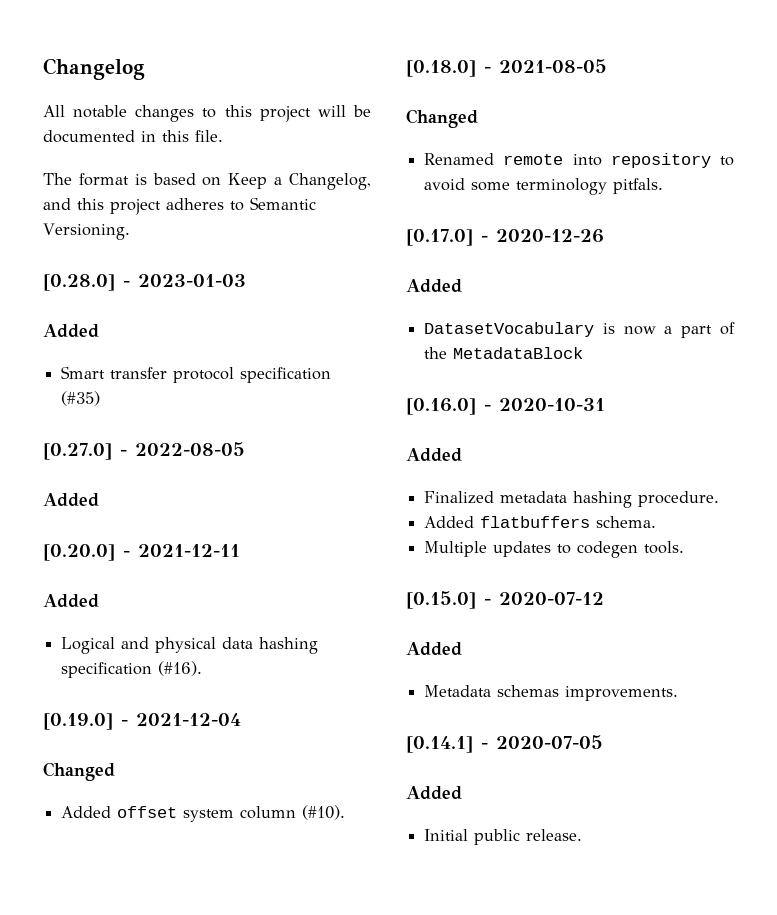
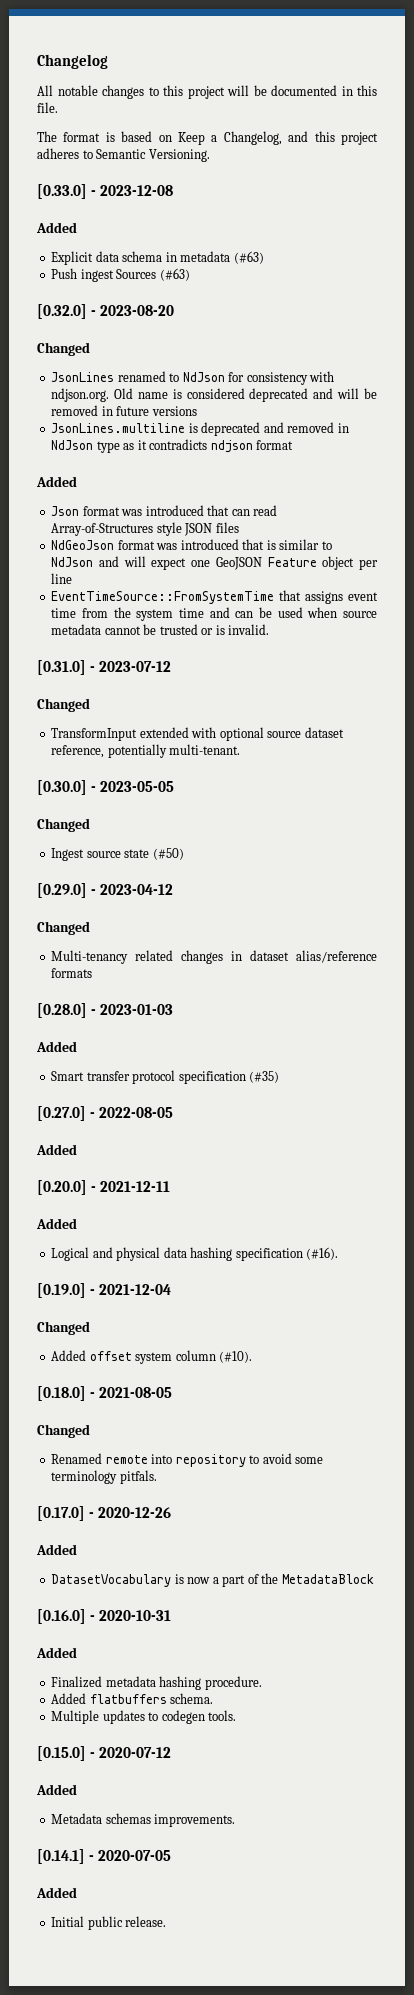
+ [0.33.0] - 2023-12-08
+ Added
+ Explicit data schema in metadata (#63)
+ Push ingest Sources (#63)
+ [0.32.0] - 2023-08-20
+ Changed
+ JsonLines renamed to NdJson for consistency with ndjson.org. Old name is considered deprecated and will be removed in future versions
+ JsonLines.multiline is deprecated and removed in NdJson type as it contradicts ndjson format
+ Added
+ Json format was introduced that can read Array-of-Structures style JSON files
+ NdGeoJson format was introduced that is similar to NdJson and will expect one GeoJSON Feature object per line
+ EventTimeSource::FromSystemTime that assigns event time from the system time and can be used when source metadata cannot be trusted or is invalid.
+ [0.31.0] - 2023-07-12
+ Changed
+ TransformInput extended with optional source dataset reference, potentially multi-tenant.
+ [0.30.0] - 2023-05-05
+ Changed
+ Ingest source state (#50)
+ [0.29.0] - 2023-04-12
+ Changed
+ Multi-tenancy related changes in dataset alias/reference formats

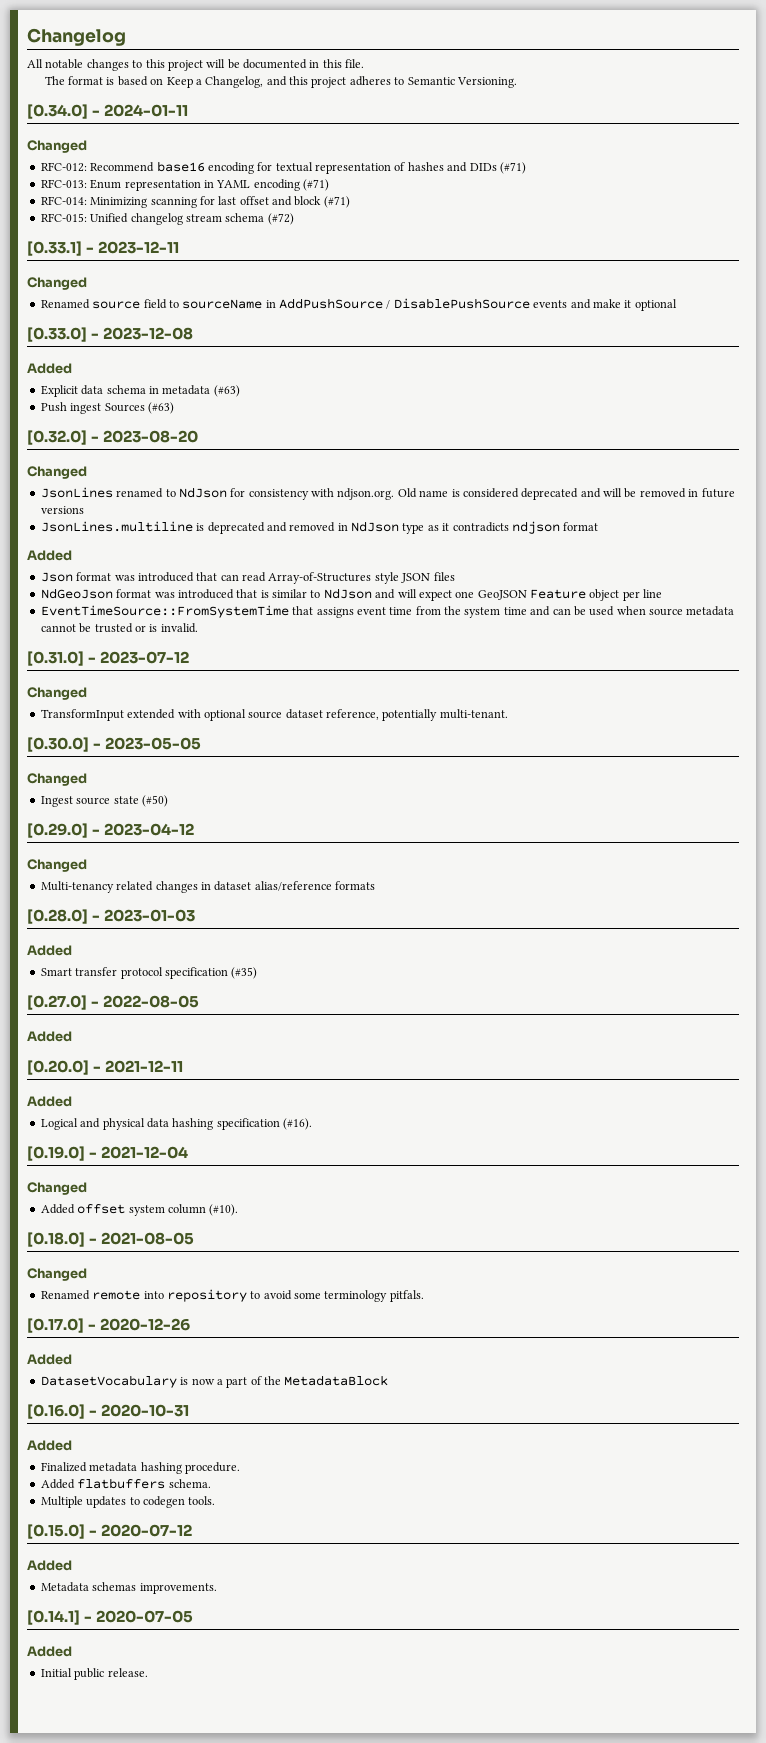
+ [0.34.0] - 2024-01-11
+ Changed
+ RFC-012: Recommend base16 encoding for textual representation of hashes and DIDs (#71)
+ RFC-013: Enum representation in YAML encoding (#71)
+ RFC-014: Minimizing scanning for last offset and block (#71)
+ RFC-015: Unified changelog stream schema (#72)
+ [0.33.1] - 2023-12-11
+ Changed
+ Renamed source field to sourceName in AddPushSource / DisablePushSource events and make it optional

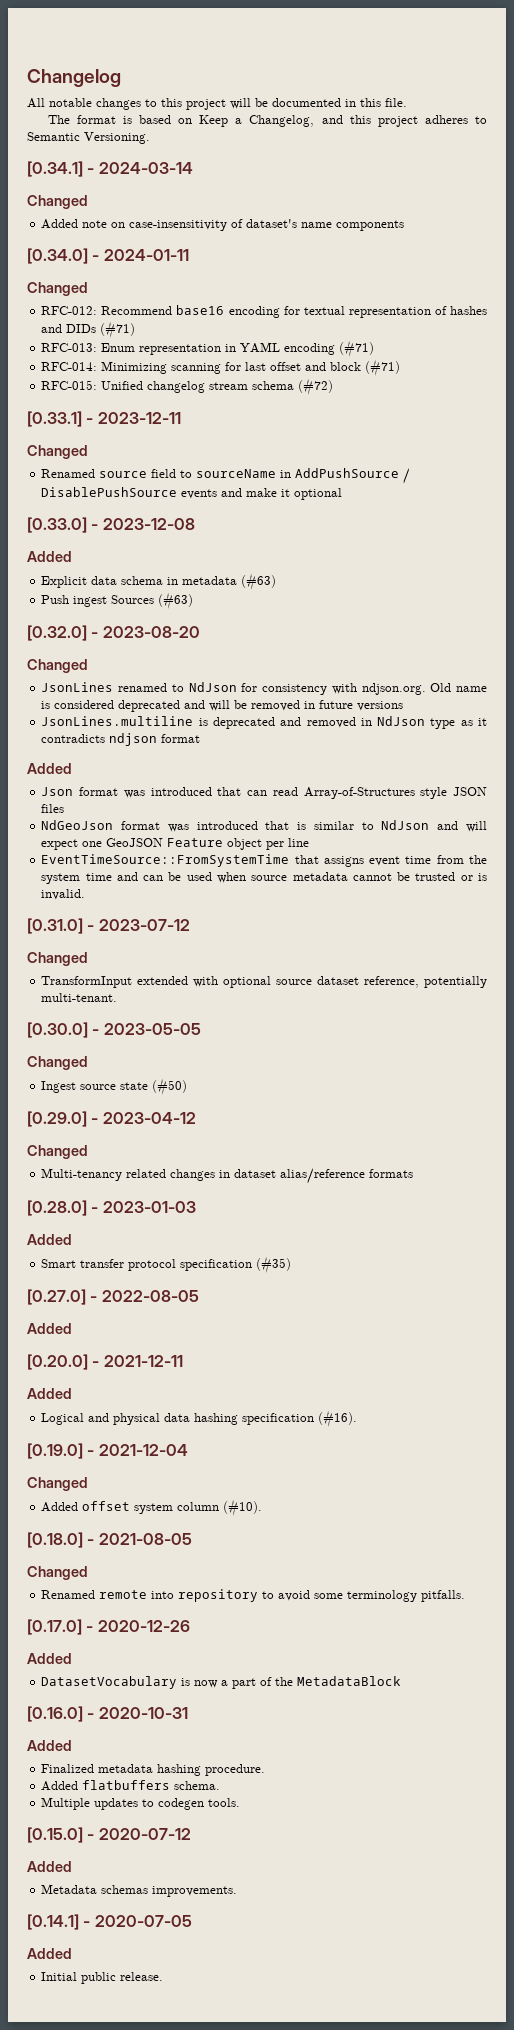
+ [0.34.1] - 2024-03-14
+ Changed
+ Added note on case-insensitivity of dataset's name components
- Renamed remote into repository to avoid some terminology pitfals.
+ Renamed remote into repository to avoid some terminology pitfalls.

